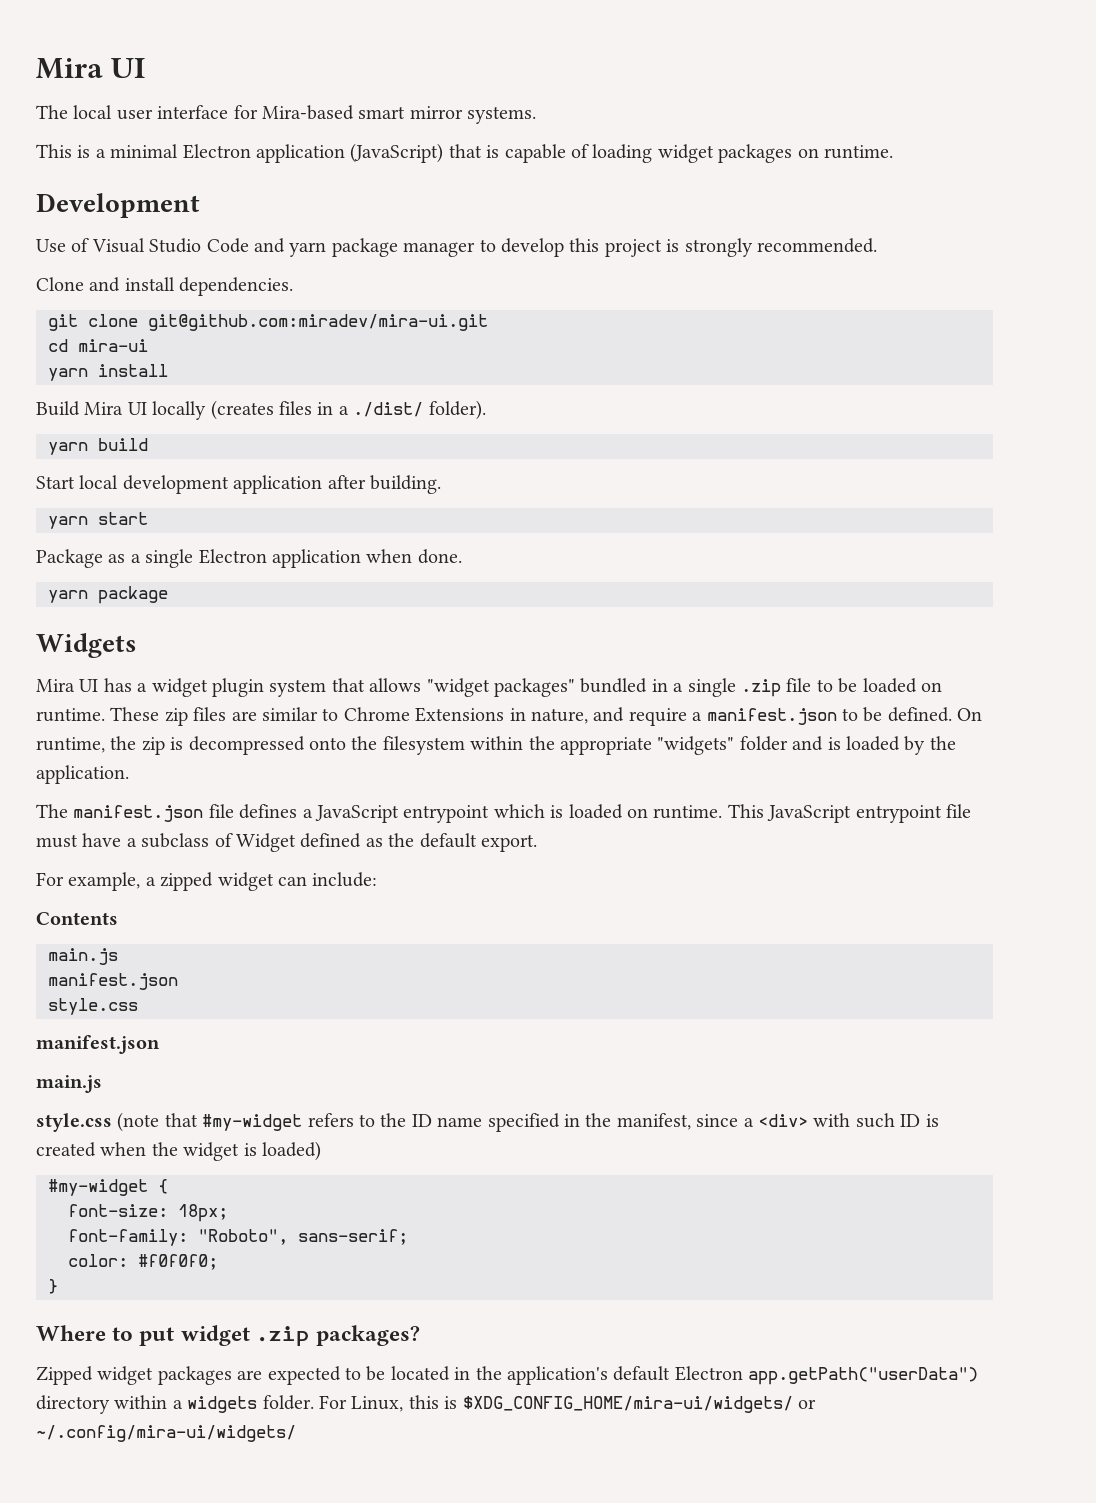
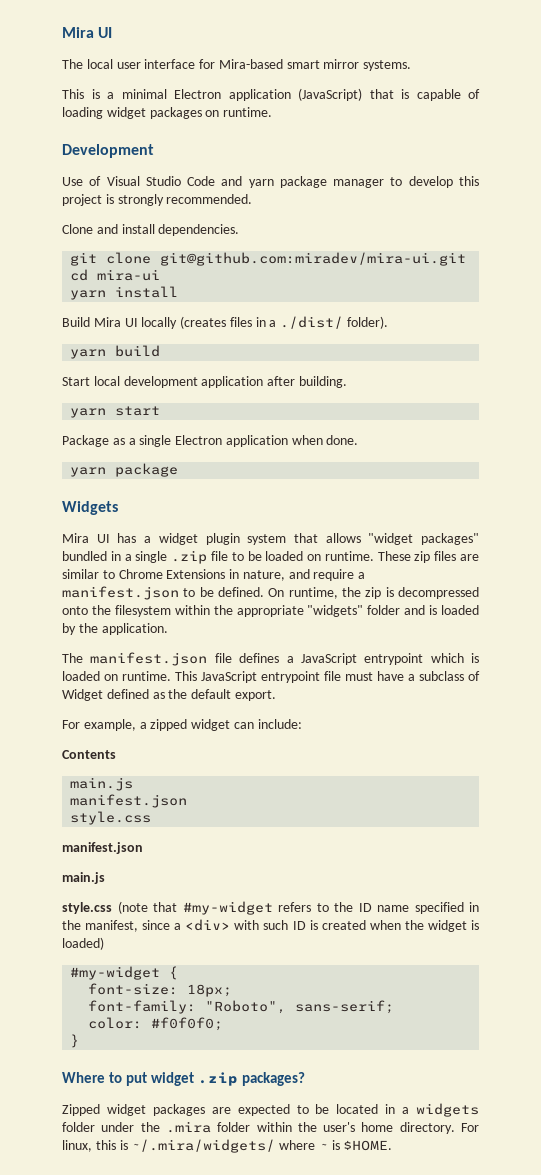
- Zipped widget packages are expected to be located in the application's default Electron app.getPath("userData") directory within a widgets folder. For Linux, this is $XDG_CONFIG_HOME/mira-ui/widgets/ or ~/.config/mira-ui/widgets/
+ Zipped widget packages are expected to be located in a widgets folder under the .mira folder within the user's home directory. For linux, this is ~/.mira/widgets/ where ~ is $HOME.

